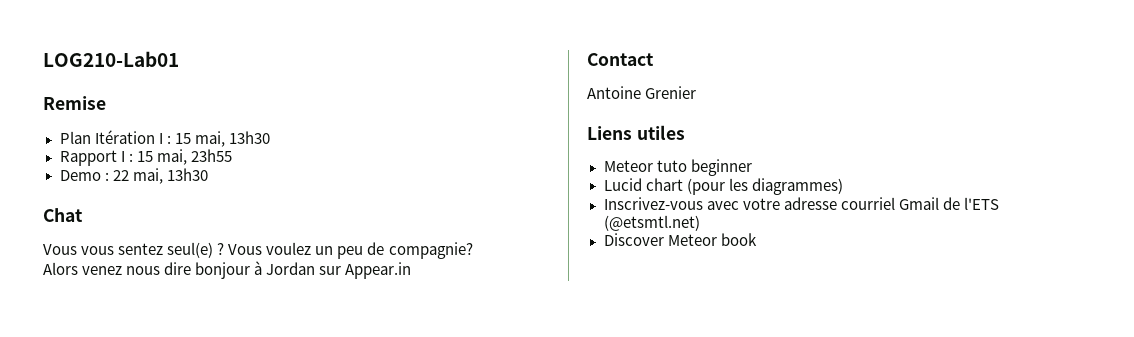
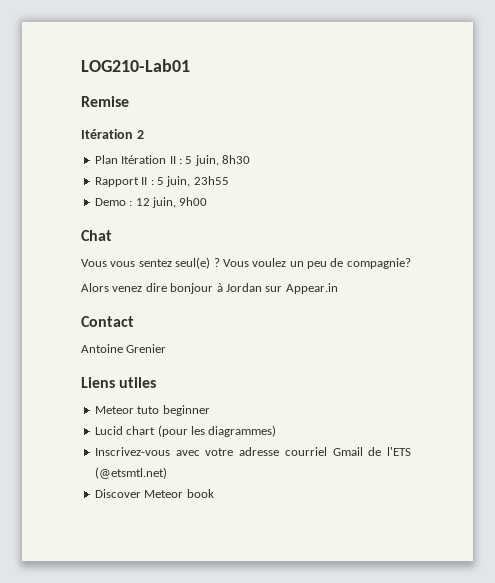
+ Itération 2
- Plan Itération I : 15 mai, 13h30
- Rapport I : 15 mai, 23h55
+ Plan Itération II : 5 juin, 8h30
+ Rapport II : 5 juin, 23h55
- Demo : 22 mai, 13h30
+ Demo : 12 juin, 9h00
- Alors venez nous dire bonjour à Jordan sur Appear.in
+ Alors venez dire bonjour à Jordan sur Appear.in

